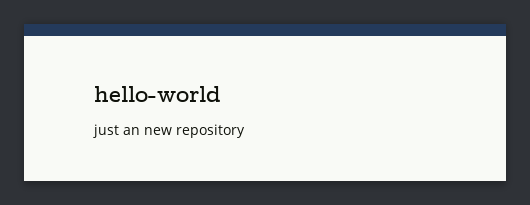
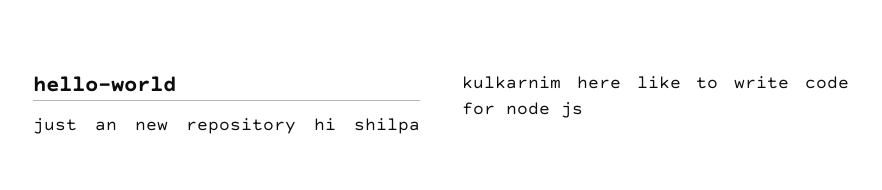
- just an new repository
+ just an new repository hi shilpa kulkarnim here like to write code for node js

